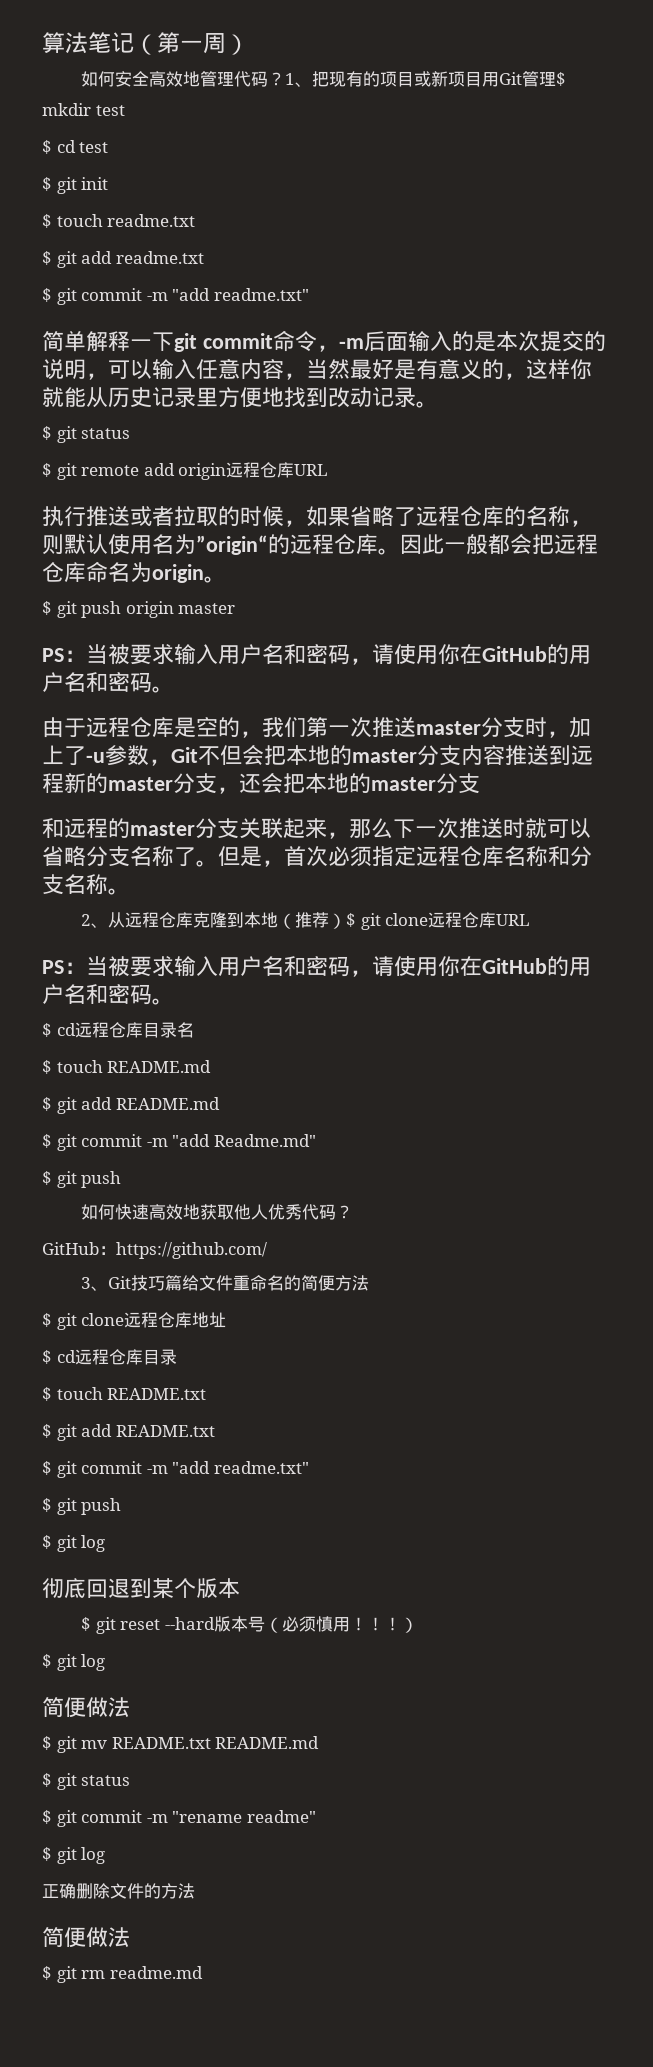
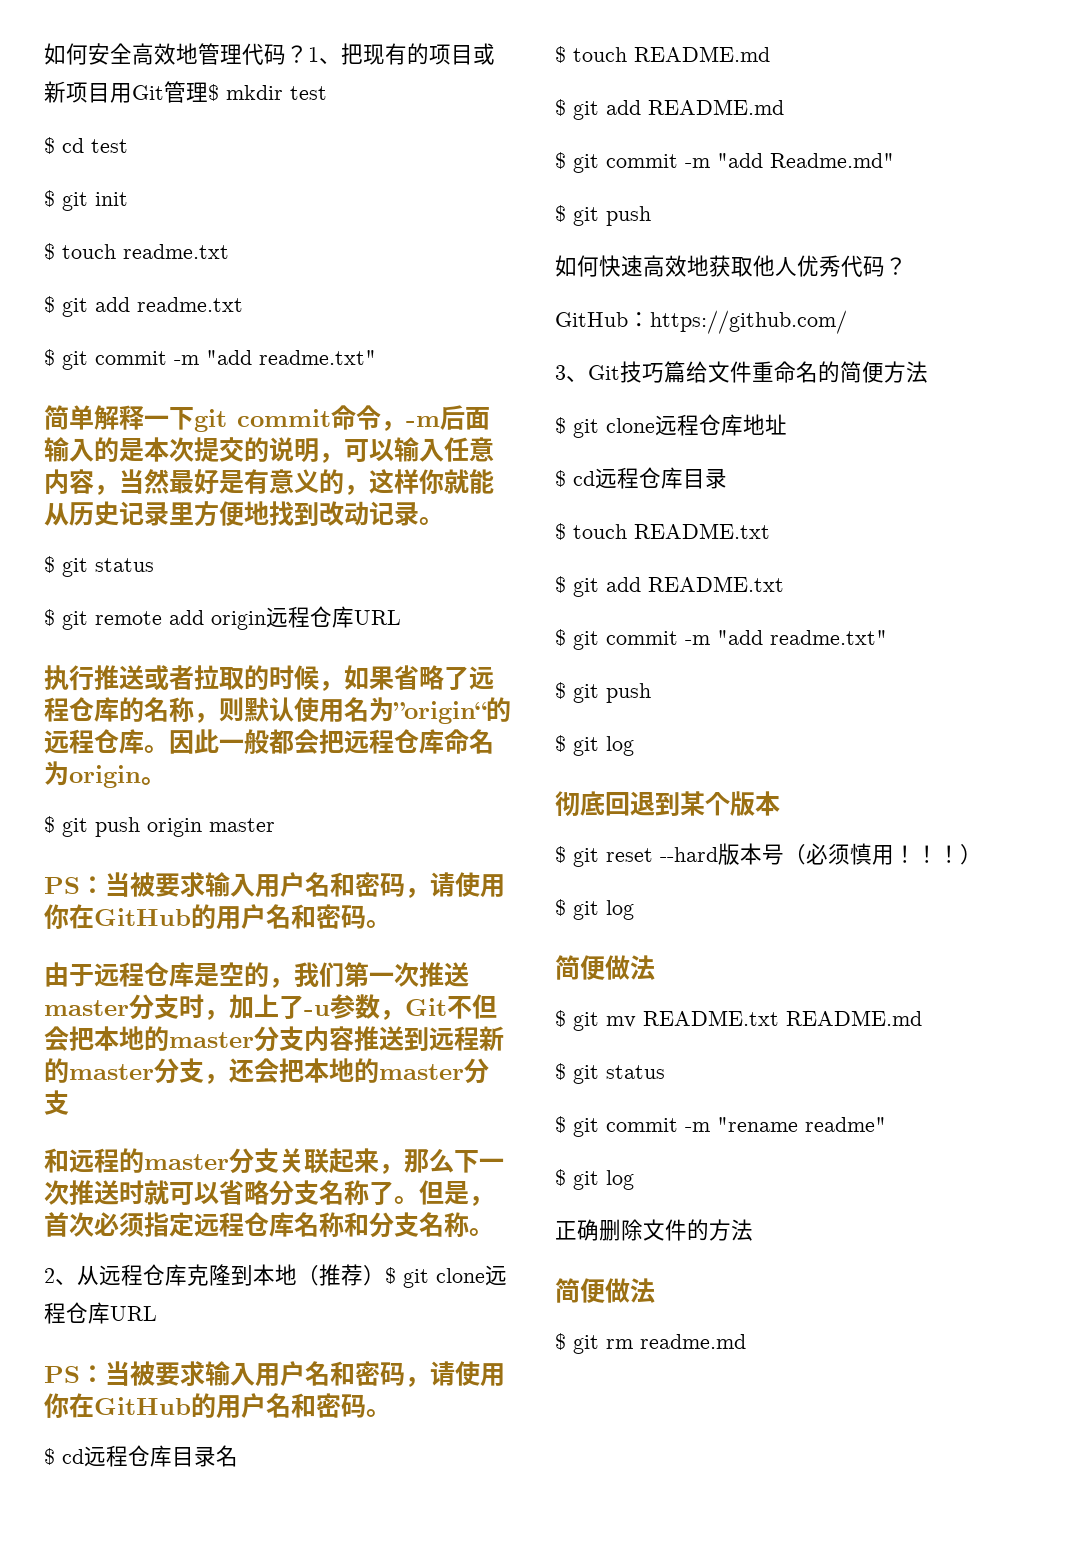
- 算法笔记（第一周）

